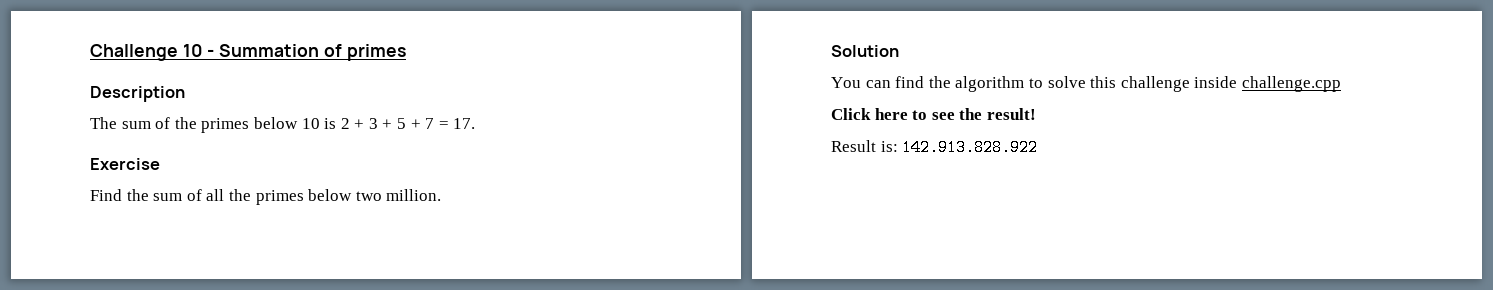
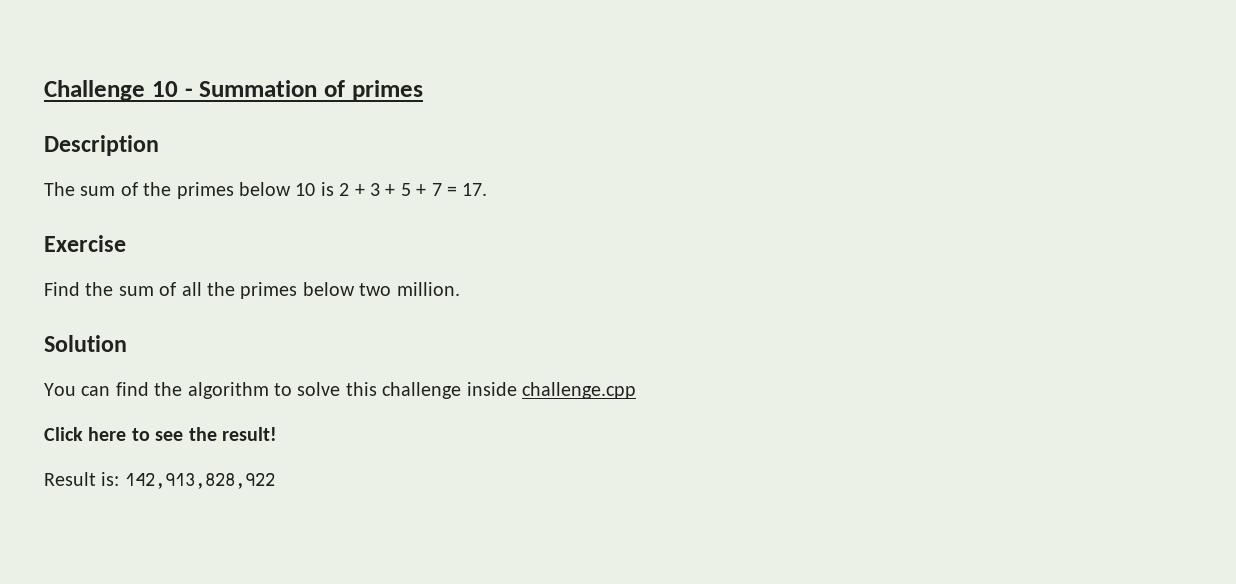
- Result is: 142.913.828.922
+ Result is: 142,913,828,922

